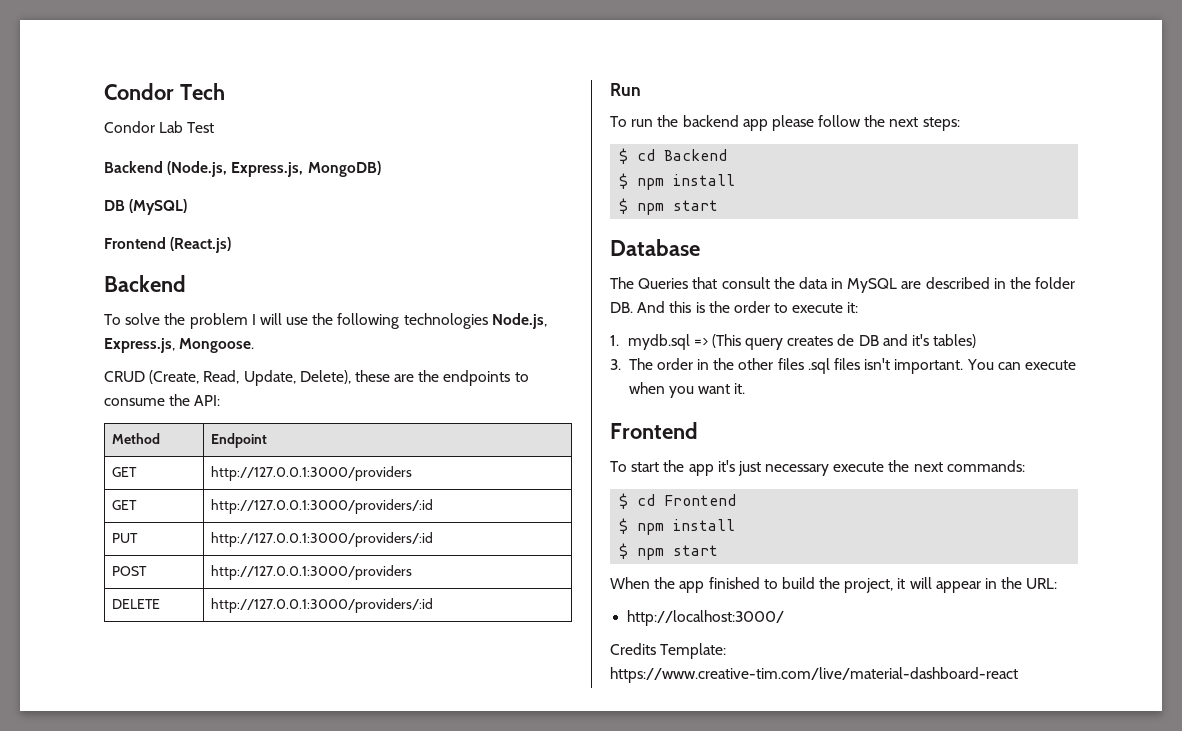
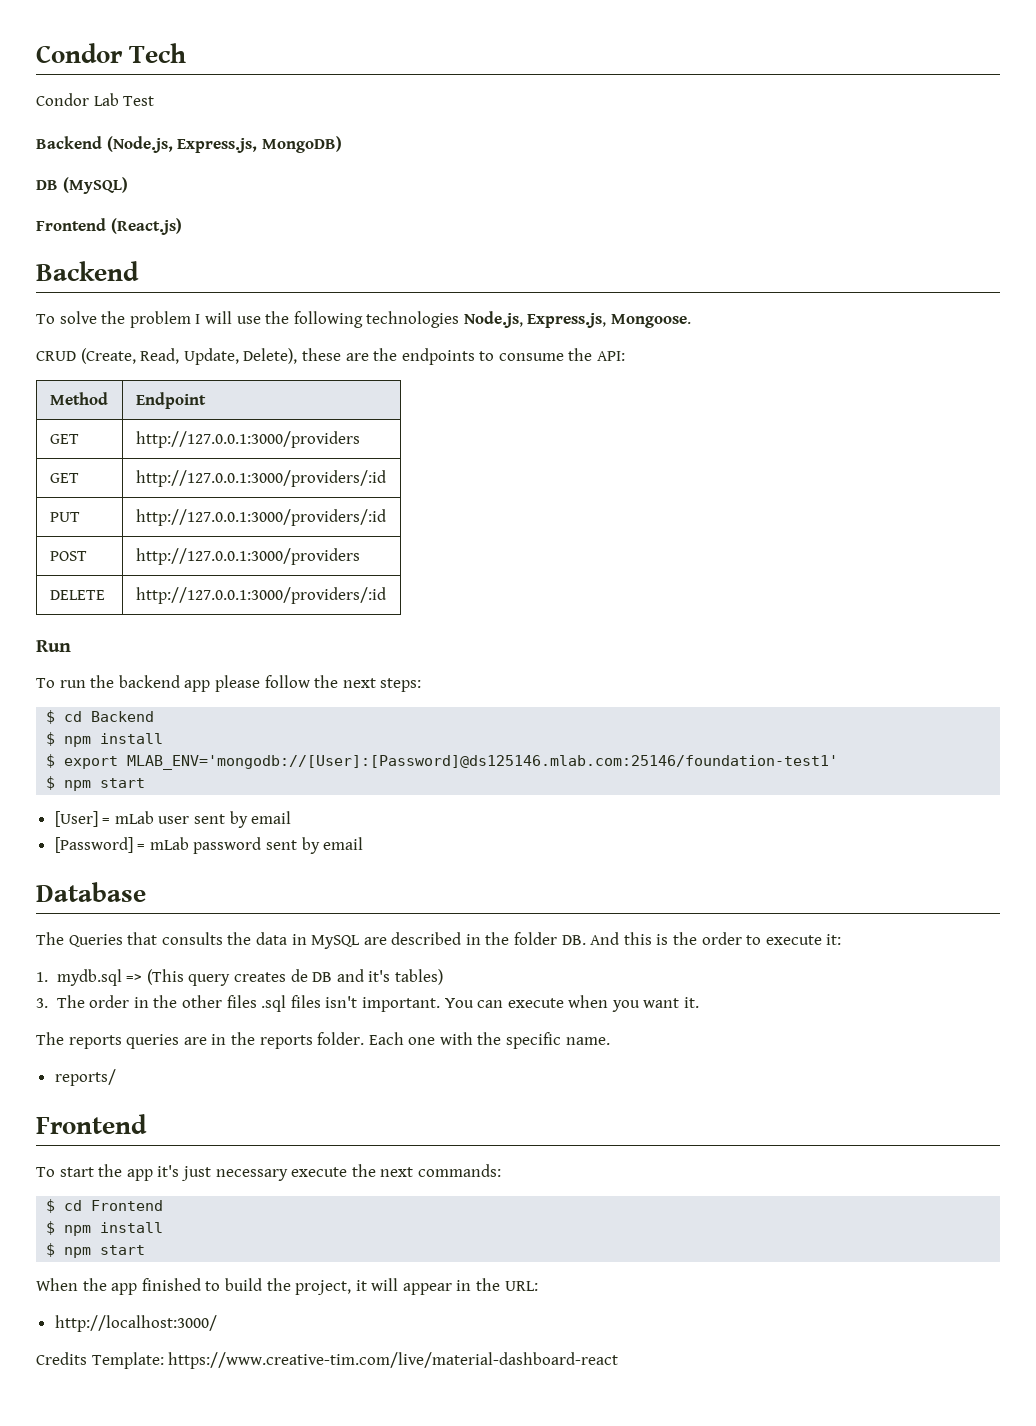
  $ cd Backend
  $ npm install
+ $ export MLAB_ENV='mongodb://[User]:[Password]@ds125146.mlab.com:25146/foundation-test1'
  $ npm start
+ [User] = mLab user sent by email
+ [Password] = mLab password sent by email
- The Queries that consult the data in MySQL are described in the folder DB. And this is the order to execute it:
+ The Queries that consults the data in MySQL are described in the folder DB. And this is the order to execute it:
+ The reports queries are in the reports folder. Each one with the specific name.
+ reports/

